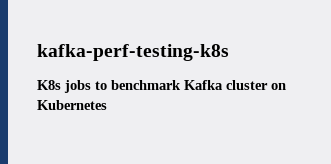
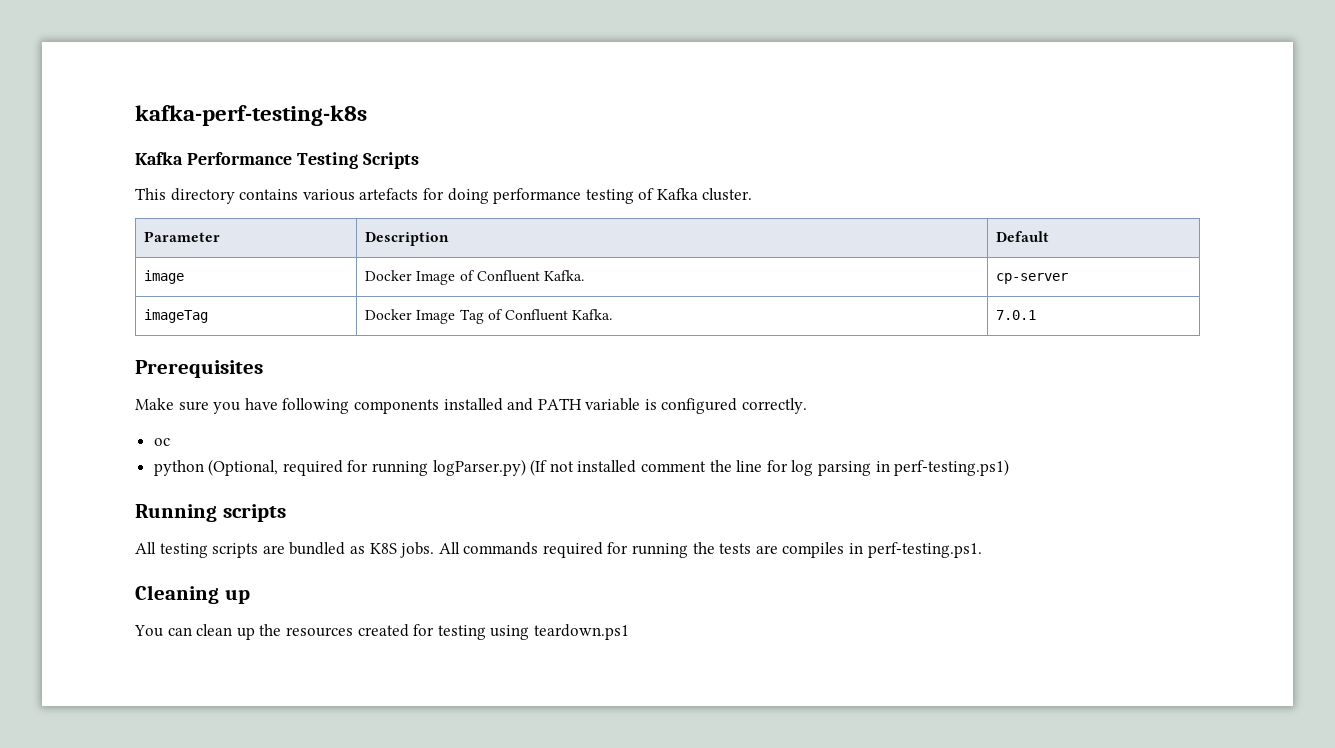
- K8s jobs to benchmark Kafka cluster on Kubernetes
+ Kafka Performance Testing Scripts
+ This directory contains various artefacts for doing performance testing of Kafka cluster.
+ Parameter | Description | Default
+ image | Docker Image of Confluent Kafka. | cp-server
+ imageTag | Docker Image Tag of Confluent Kafka. | 7.0.1
+ Prerequisites
+ Make sure you have following components installed and PATH variable is configured correctly.
+ oc
+ python (Optional, required for running logParser.py) (If not installed comment the line for log parsing in perf-testing.ps1)
+ Running scripts
+ All testing scripts are bundled as K8S jobs. All commands required for running the tests are compiles in perf-testing.ps1.
+ Cleaning up
+ You can clean up the resources created for testing using teardown.ps1

